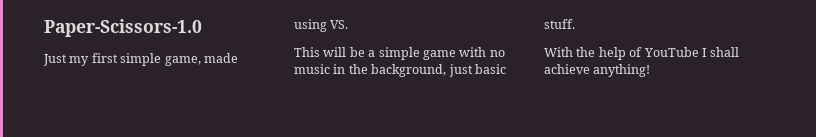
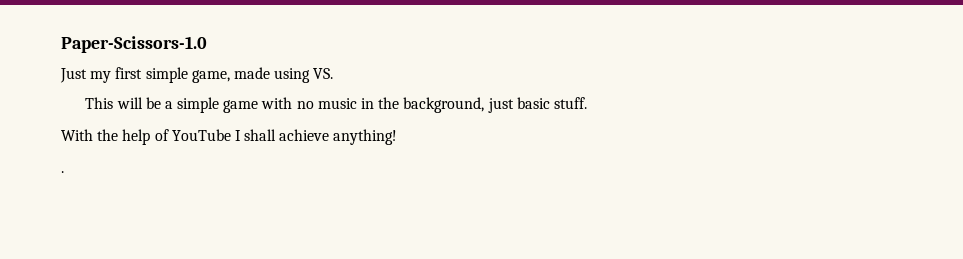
+ .

